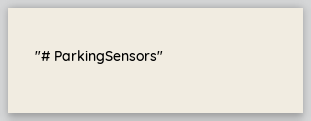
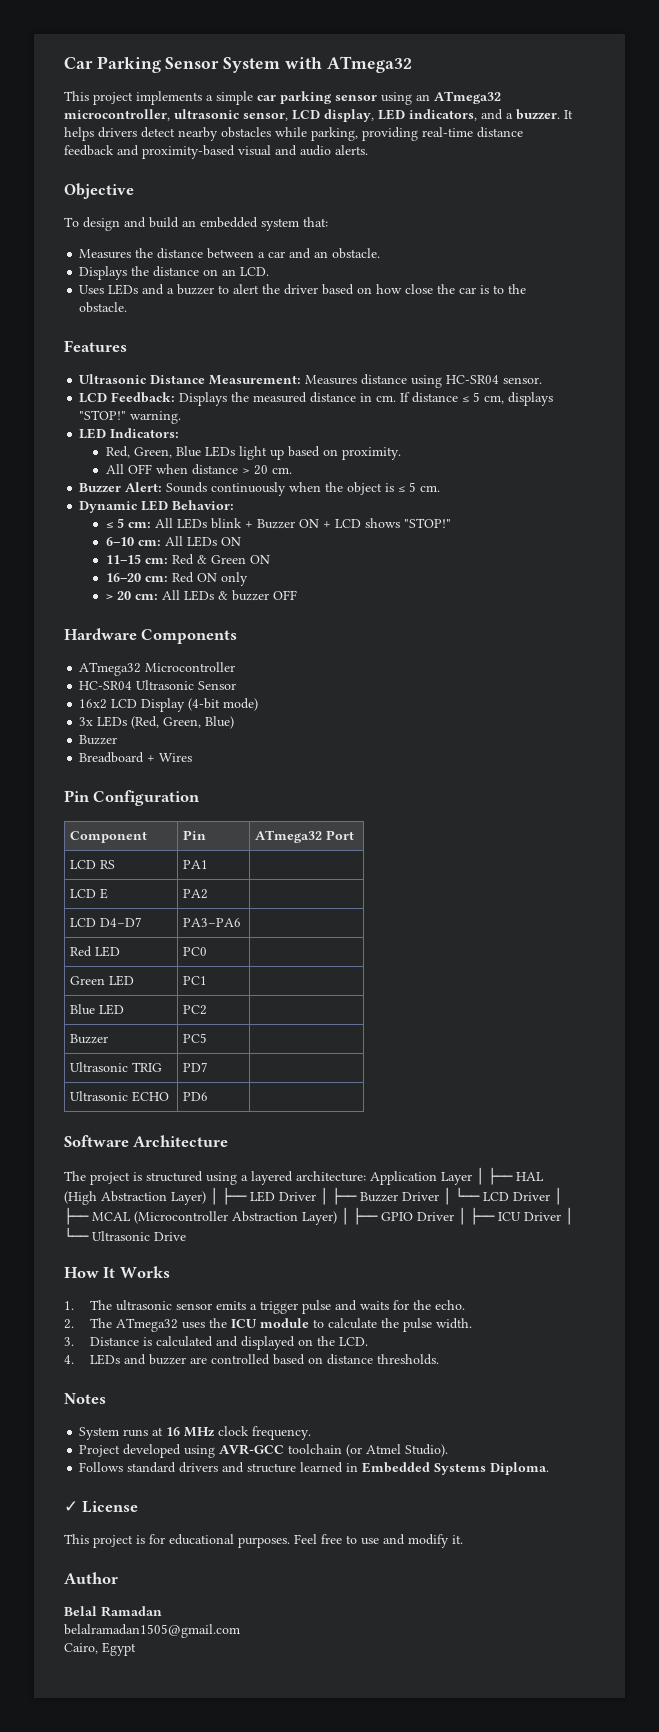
- "# ParkingSensors"
+ Car Parking Sensor System with ATmega32
+ This project implements a simple car parking sensor using an ATmega32 microcontroller, ultrasonic sensor, LCD display, LED indicators, and a buzzer. It helps drivers detect nearby obstacles while parking, providing real-time distance feedback and proximity-based visual and audio alerts.
+ Objective
+ To design and build an embedded system that:
+ Measures the distance between a car and an obstacle.
+ Displays the distance on an LCD.
+ Uses LEDs and a buzzer to alert the driver based on how close the car is to the obstacle.
+ Features
+ Ultrasonic Distance Measurement: Measures distance using HC-SR04 sensor.
+ LCD Feedback: Displays the measured distance in cm. If distance ≤ 5 cm, displays "STOP!" warning.
+ LED Indicators:
+ Red, Green, Blue LEDs light up based on proximity.
+ All OFF when distance > 20 cm.
+ Buzzer Alert: Sounds continuously when the object is ≤ 5 cm.
+ Dynamic LED Behavior:
+ ≤ 5 cm: All LEDs blink + Buzzer ON + LCD shows "STOP!"
+ 6–10 cm: All LEDs ON
+ 11–15 cm: Red & Green ON
+ 16–20 cm: Red ON only
+ > 20 cm: All LEDs & buzzer OFF
+ Hardware Components
+ ATmega32 Microcontroller
+ HC-SR04 Ultrasonic Sensor
+ 16x2 LCD Display (4-bit mode)
+ 3x LEDs (Red, Green, Blue)
+ Buzzer
+ Breadboard + Wires
+ Pin Configuration
+ Component | Pin | ATmega32 Port
+ LCD RS | PA1 |
+ LCD E | PA2 |
+ LCD D4–D7 | PA3–PA6 |
+ Red LED | PC0 |
+ Green LED | PC1 |
+ Blue LED | PC2 |
+ Buzzer | PC5 |
+ Ultrasonic TRIG | PD7 |
+ Ultrasonic ECHO | PD6 |
+ Software Architecture
+ The project is structured using a layered architecture: Application Layer │ ├── HAL (High Abstraction Layer) │ ├── LED Driver │ ├── Buzzer Driver │ └── LCD Driver │ ├── MCAL (Microcontroller Abstraction Layer) │ ├── GPIO Driver │ ├── ICU Driver │ └── Ultrasonic Drive
+ How It Works
+ 1. The ultrasonic sensor emits a trigger pulse and waits for the echo.
+ 2. The ATmega32 uses the ICU module to calculate the pulse width.
+ 3. Distance is calculated and displayed on the LCD.
+ 4. LEDs and buzzer are controlled based on distance thresholds.
+ Notes
+ System runs at 16 MHz clock frequency.
+ Project developed using AVR-GCC toolchain (or Atmel Studio).
+ Follows standard drivers and structure learned in Embedded Systems Diploma.
+ ✓ License
+ This project is for educational purposes. Feel free to use and modify it.
+ Author
+ Belal Ramadan
+ belalramadan1505@gmail.com
+ Cairo, Egypt

